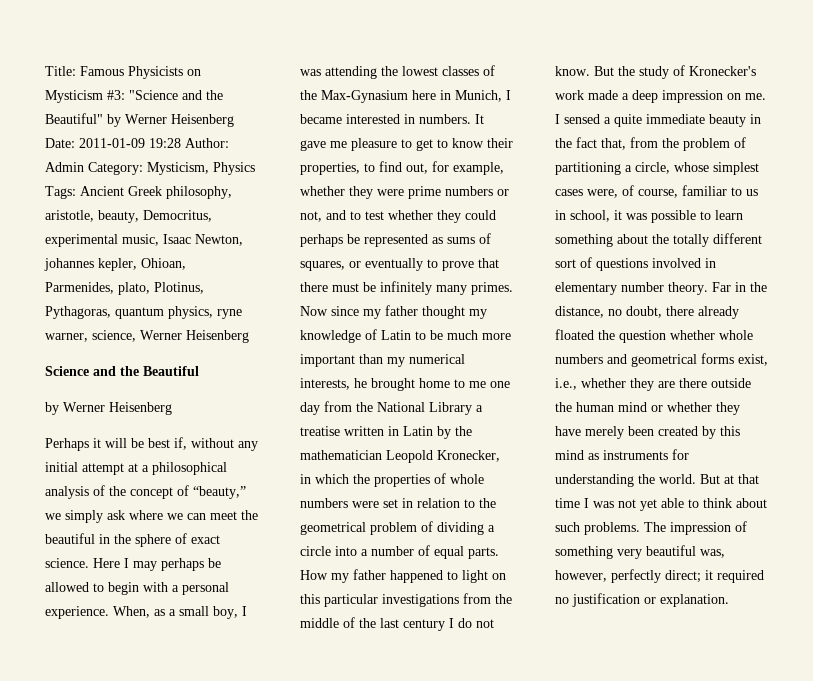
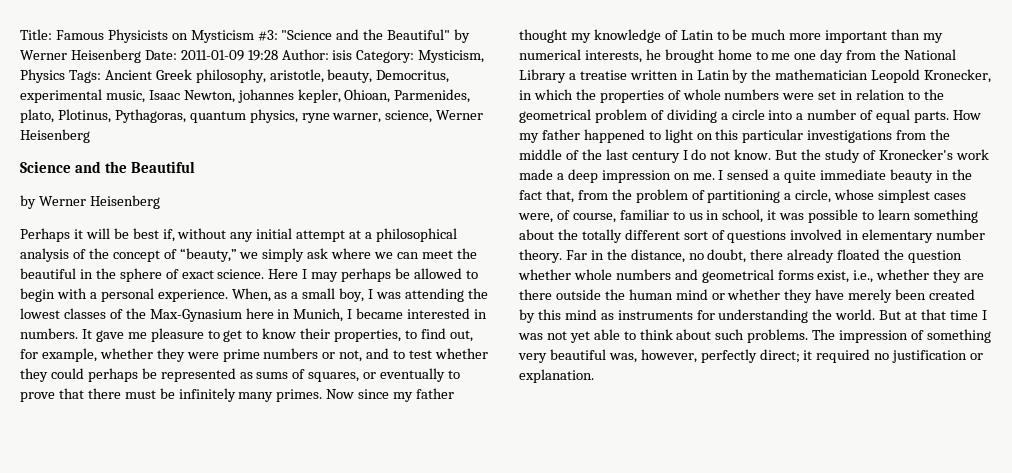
- Title: Famous Physicists on Mysticism #3: "Science and the Beautiful" by Werner Heisenberg Date: 2011-01-09 19:28 Author: Admin Category: Mysticism, Physics Tags: Ancient Greek philosophy, aristotle, beauty, Democritus, experimental music, Isaac Newton, johannes kepler, Ohioan, Parmenides, plato, Plotinus, Pythagoras, quantum physics, ryne warner, science, Werner Heisenberg
+ Title: Famous Physicists on Mysticism #3: "Science and the Beautiful" by Werner Heisenberg Date: 2011-01-09 19:28 Author: isis Category: Mysticism, Physics Tags: Ancient Greek philosophy, aristotle, beauty, Democritus, experimental music, Isaac Newton, johannes kepler, Ohioan, Parmenides, plato, Plotinus, Pythagoras, quantum physics, ryne warner, science, Werner Heisenberg

